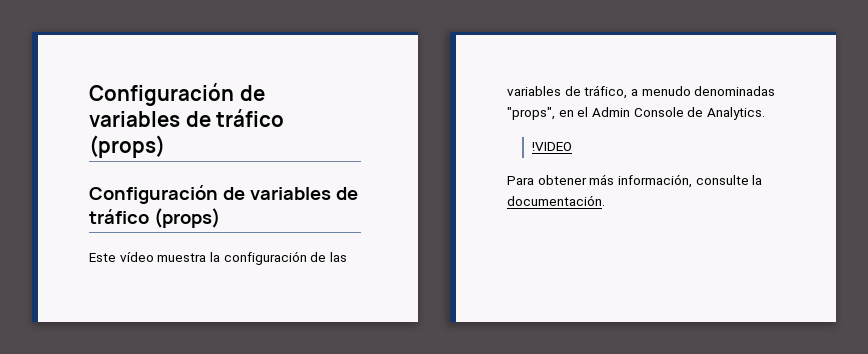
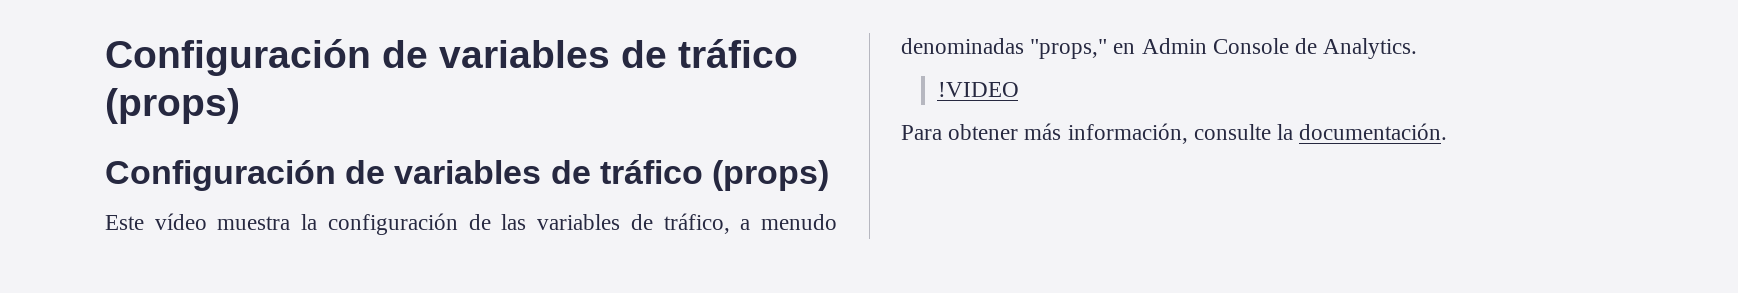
- Este vídeo muestra la configuración de las variables de tráfico, a menudo denominadas "props", en el Admin Console de Analytics.
+ Este vídeo muestra la configuración de las variables de tráfico, a menudo denominadas "props," en Admin Console de Analytics.

